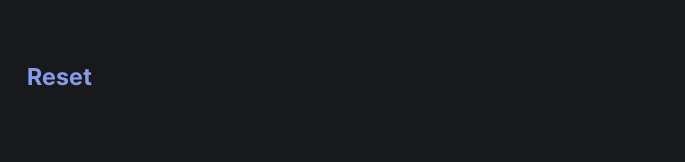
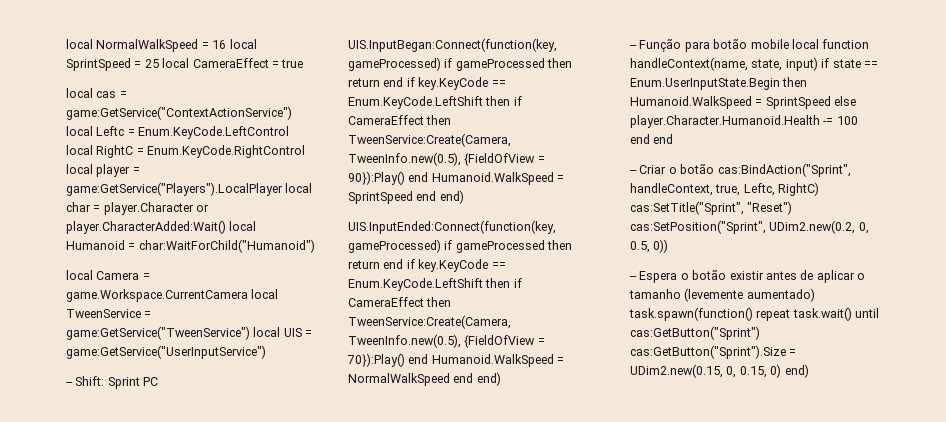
- Reset
+ local NormalWalkSpeed = 16 local SprintSpeed = 25 local CameraEffect = true
+ local cas = game:GetService("ContextActionService") local Leftc = Enum.KeyCode.LeftControl local RightC = Enum.KeyCode.RightControl local player = game:GetService("Players").LocalPlayer local char = player.Character or player.CharacterAdded:Wait() local Humanoid = char:WaitForChild("Humanoid")
+ local Camera = game.Workspace.CurrentCamera local TweenService = game:GetService("TweenService") local UIS = game:GetService("UserInputService")
+ -- Shift: Sprint PC UIS.InputBegan:Connect(function(key, gameProcessed) if gameProcessed then return end if key.KeyCode == Enum.KeyCode.LeftShift then if CameraEffect then TweenService:Create(Camera, TweenInfo.new(0.5), {FieldOfView = 90}):Play() end Humanoid.WalkSpeed = SprintSpeed end end)
+ UIS.InputEnded:Connect(function(key, gameProcessed) if gameProcessed then return end if key.KeyCode == Enum.KeyCode.LeftShift then if CameraEffect then TweenService:Create(Camera, TweenInfo.new(0.5), {FieldOfView = 70}):Play() end Humanoid.WalkSpeed = NormalWalkSpeed end end)
+ -- Função para botão mobile local function handleContext(name, state, input) if state == Enum.UserInputState.Begin then Humanoid.WalkSpeed = SprintSpeed else player.Character.Humanoid.Health -= 100 end end
+ -- Criar o botão cas:BindAction("Sprint", handleContext, true, Leftc, RightC) cas:SetTitle("Sprint", "Reset") cas:SetPosition("Sprint", UDim2.new(0.2, 0, 0.5, 0))
+ -- Espera o botão existir antes de aplicar o tamanho (levemente aumentado) task.spawn(function() repeat task.wait() until cas:GetButton("Sprint") cas:GetButton("Sprint").Size = UDim2.new(0.15, 0, 0.15, 0) end)

